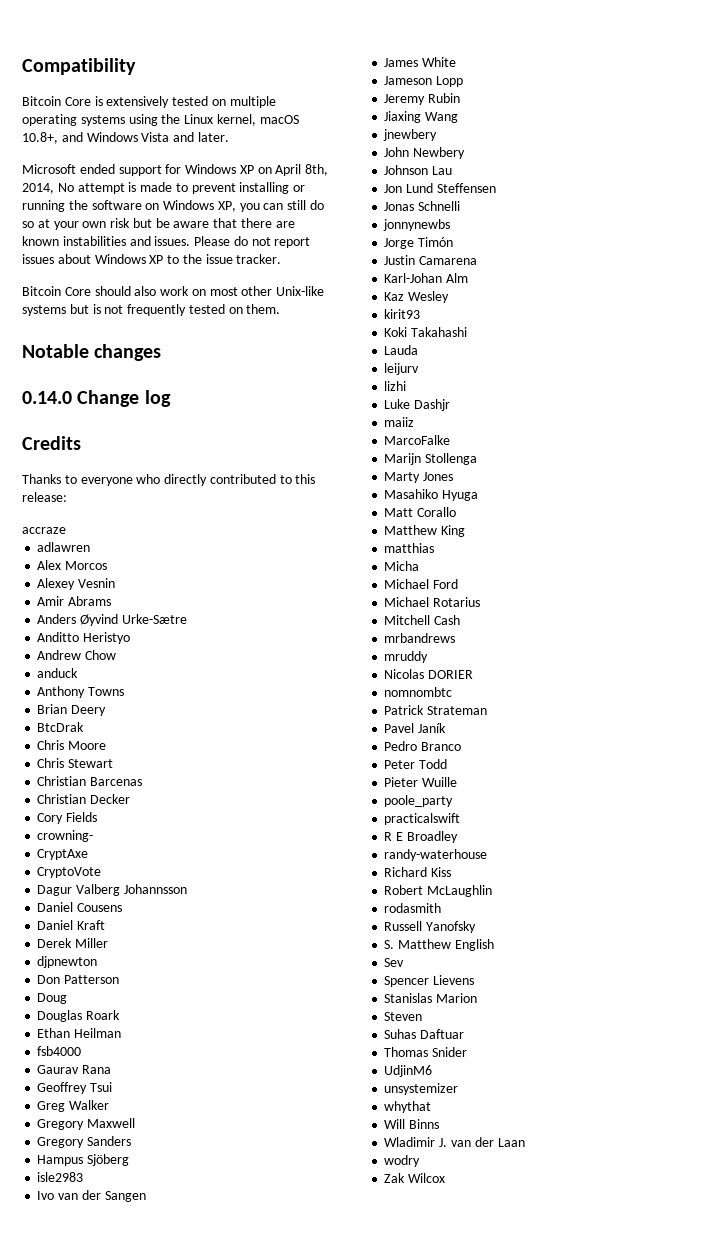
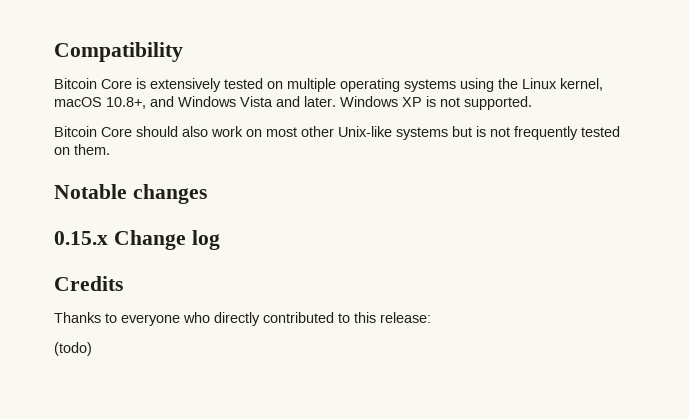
- Bitcoin Core is extensively tested on multiple operating systems using the Linux kernel, macOS 10.8+, and Windows Vista and later.
- Microsoft ended support for Windows XP on April 8th, 2014, No attempt is made to prevent installing or running the software on Windows XP, you can still do so at your own risk but be aware that there are known instabilities and issues. Please do not report issues about Windows XP to the issue tracker.
+ Bitcoin Core is extensively tested on multiple operating systems using the Linux kernel, macOS 10.8+, and Windows Vista and later. Windows XP is not supported.
- 0.14.0 Change log
+ 0.15.x Change log
- accraze
- adlawren
- Alex Morcos
- Alexey Vesnin
- Amir Abrams
- Anders Øyvind Urke-Sætre
- Anditto Heristyo
- Andrew Chow
- anduck
- Anthony Towns
- Brian Deery
- BtcDrak
- Chris Moore
- Chris Stewart
- Christian Barcenas
- Christian Decker
- Cory Fields
- crowning-
- CryptAxe
- CryptoVote
- Dagur Valberg Johannsson
- Daniel Cousens
- Daniel Kraft
- Derek Miller
- djpnewton
- Don Patterson
- Doug
- Douglas Roark
- Ethan Heilman
- fsb4000
- Gaurav Rana
- Geoffrey Tsui
- Greg Walker
- Gregory Maxwell
- Gregory Sanders
- Hampus Sjöberg
- isle2983
- Ivo van der Sangen
- James White
- Jameson Lopp
- Jeremy Rubin
- Jiaxing Wang
- jnewbery
- John Newbery
- Johnson Lau
- Jon Lund Steffensen
- Jonas Schnelli
- jonnynewbs
- Jorge Timón
- Justin Camarena
- Karl-Johan Alm
- Kaz Wesley
- kirit93
- Koki Takahashi
- Lauda
- leijurv
- lizhi
- Luke Dashjr
- maiiz
- MarcoFalke
- Marijn Stollenga
- Marty Jones
- Masahiko Hyuga
- Matt Corallo
- Matthew King
- matthias
- Micha
- Michael Ford
- Michael Rotarius
- Mitchell Cash
- mrbandrews
- mruddy
- Nicolas DORIER
- nomnombtc
- Patrick Strateman
- Pavel Janík
- Pedro Branco
- Peter Todd
- Pieter Wuille
- poole_party
- practicalswift
- R E Broadley
- randy-waterhouse
- Richard Kiss
- Robert McLaughlin
- rodasmith
- Russell Yanofsky
- S. Matthew English
- Sev
- Spencer Lievens
- Stanislas Marion
- Steven
- Suhas Daftuar
- Thomas Snider
- UdjinM6
- unsystemizer
- whythat
- Will Binns
- Wladimir J. van der Laan
- wodry
- Zak Wilcox
+ (todo)

